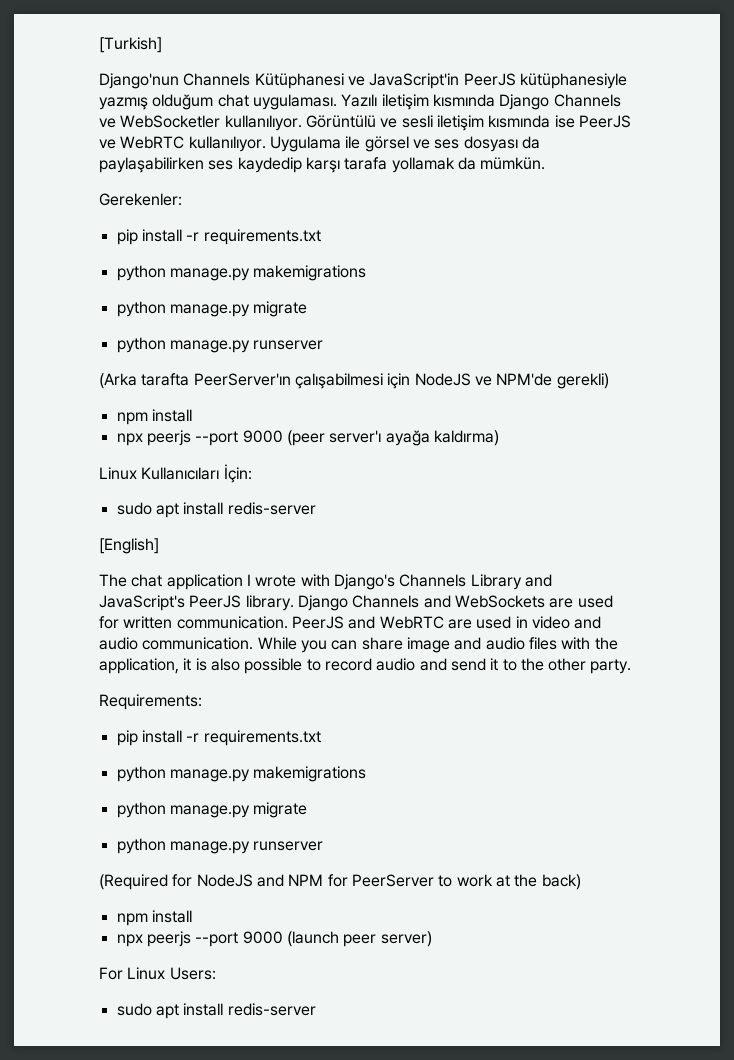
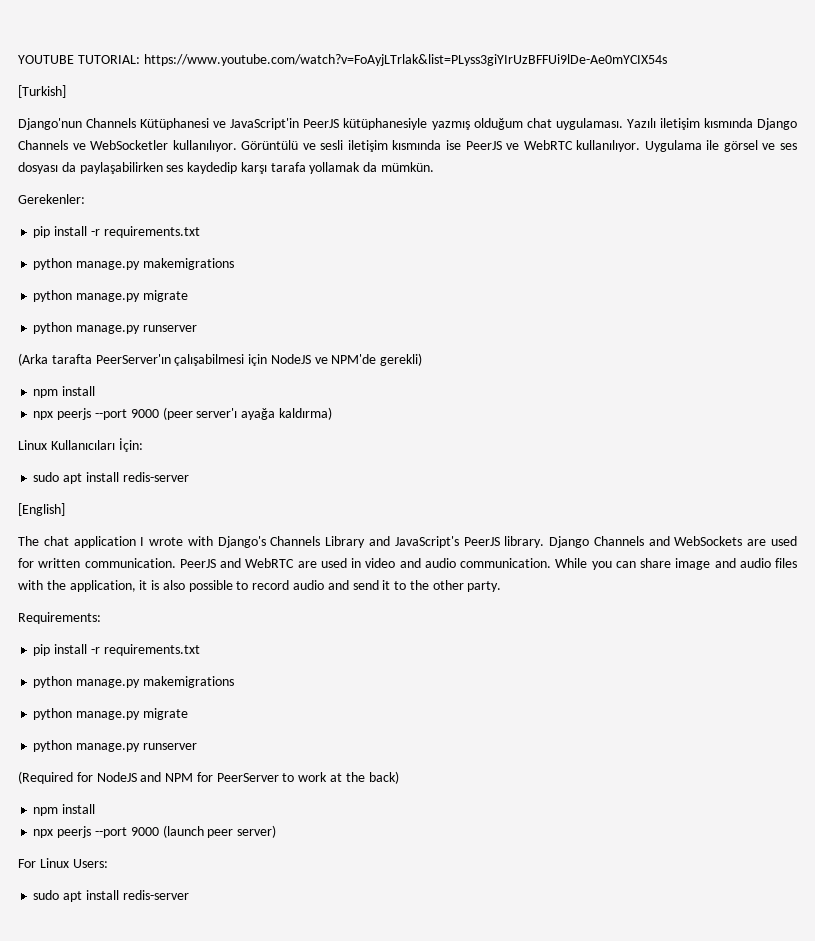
+ YOUTUBE TUTORIAL: https://www.youtube.com/watch?v=FoAyjLTrlak&list=PLyss3giYIrUzBFFUi9lDe-Ae0mYCIX54s

